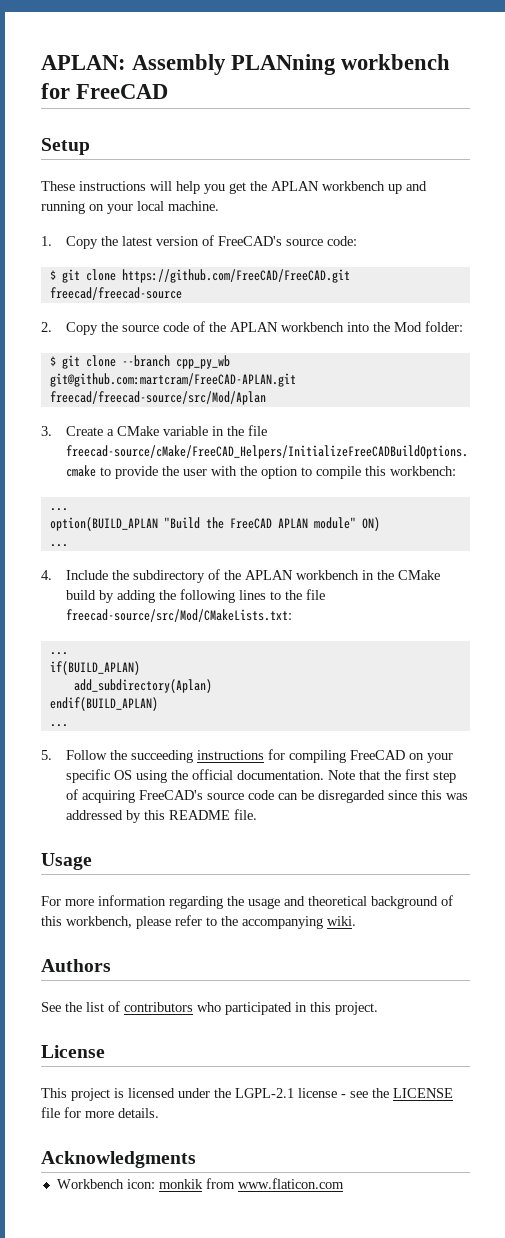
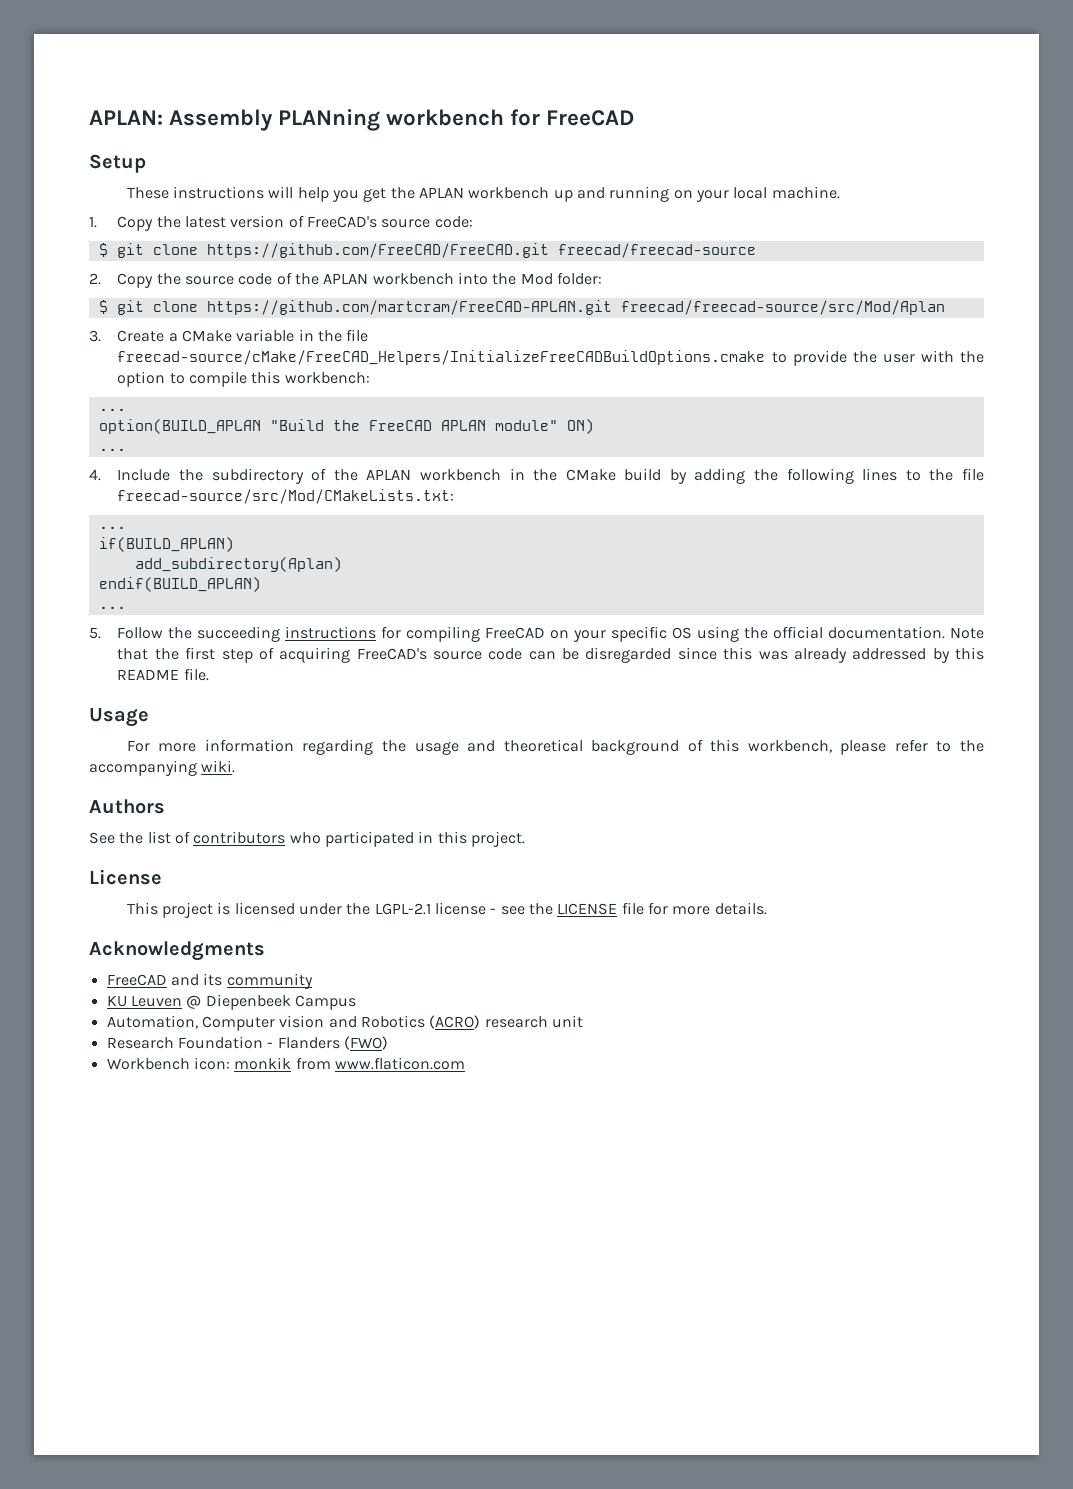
- $ git clone --branch cpp_py_wb git@github.com:martcram/FreeCAD-APLAN.git freecad/freecad-source/src/Mod/Aplan
+ $ git clone https://github.com/martcram/FreeCAD-APLAN.git freecad/freecad-source/src/Mod/Aplan
- Note that the first step of acquiring FreeCAD's source code can be disregarded since this was addressed by this README file.
+ Note that the first step of acquiring FreeCAD's source code can be disregarded since this was already addressed by this README file.
+ FreeCAD and its community
+ KU Leuven @ Diepenbeek Campus
+ Automation, Computer vision and Robotics (ACRO) research unit
+ Research Foundation - Flanders (FWO)

